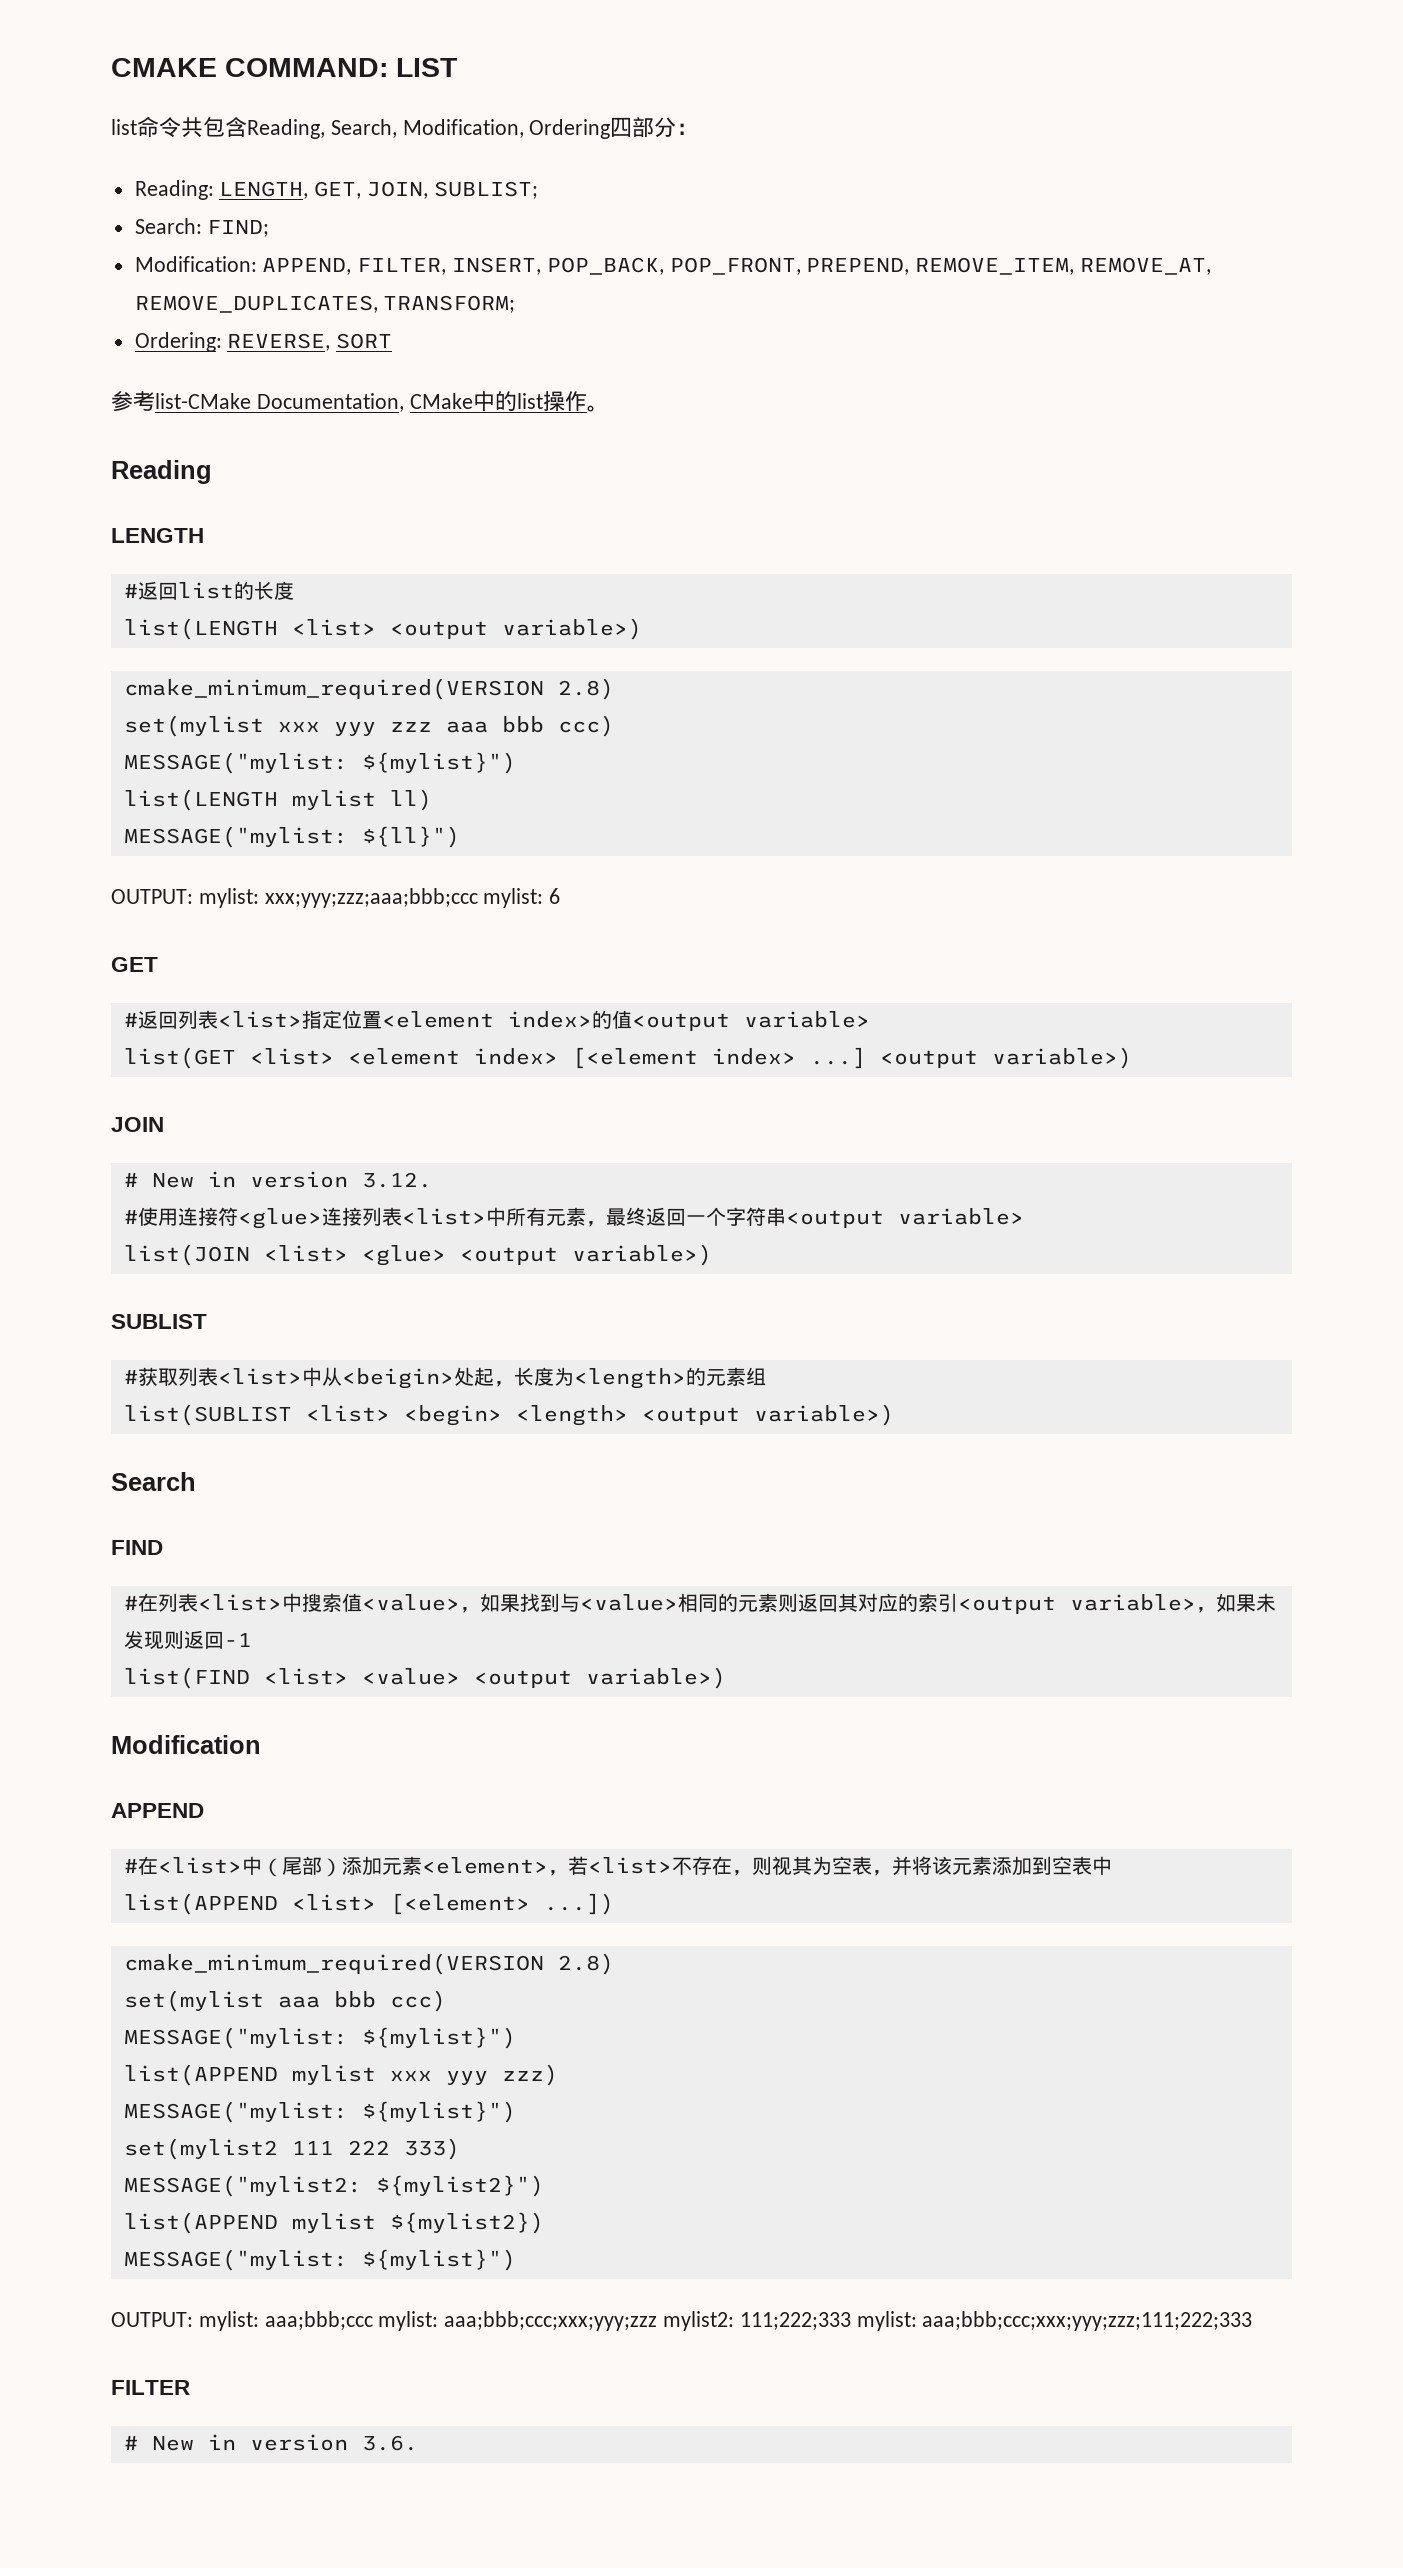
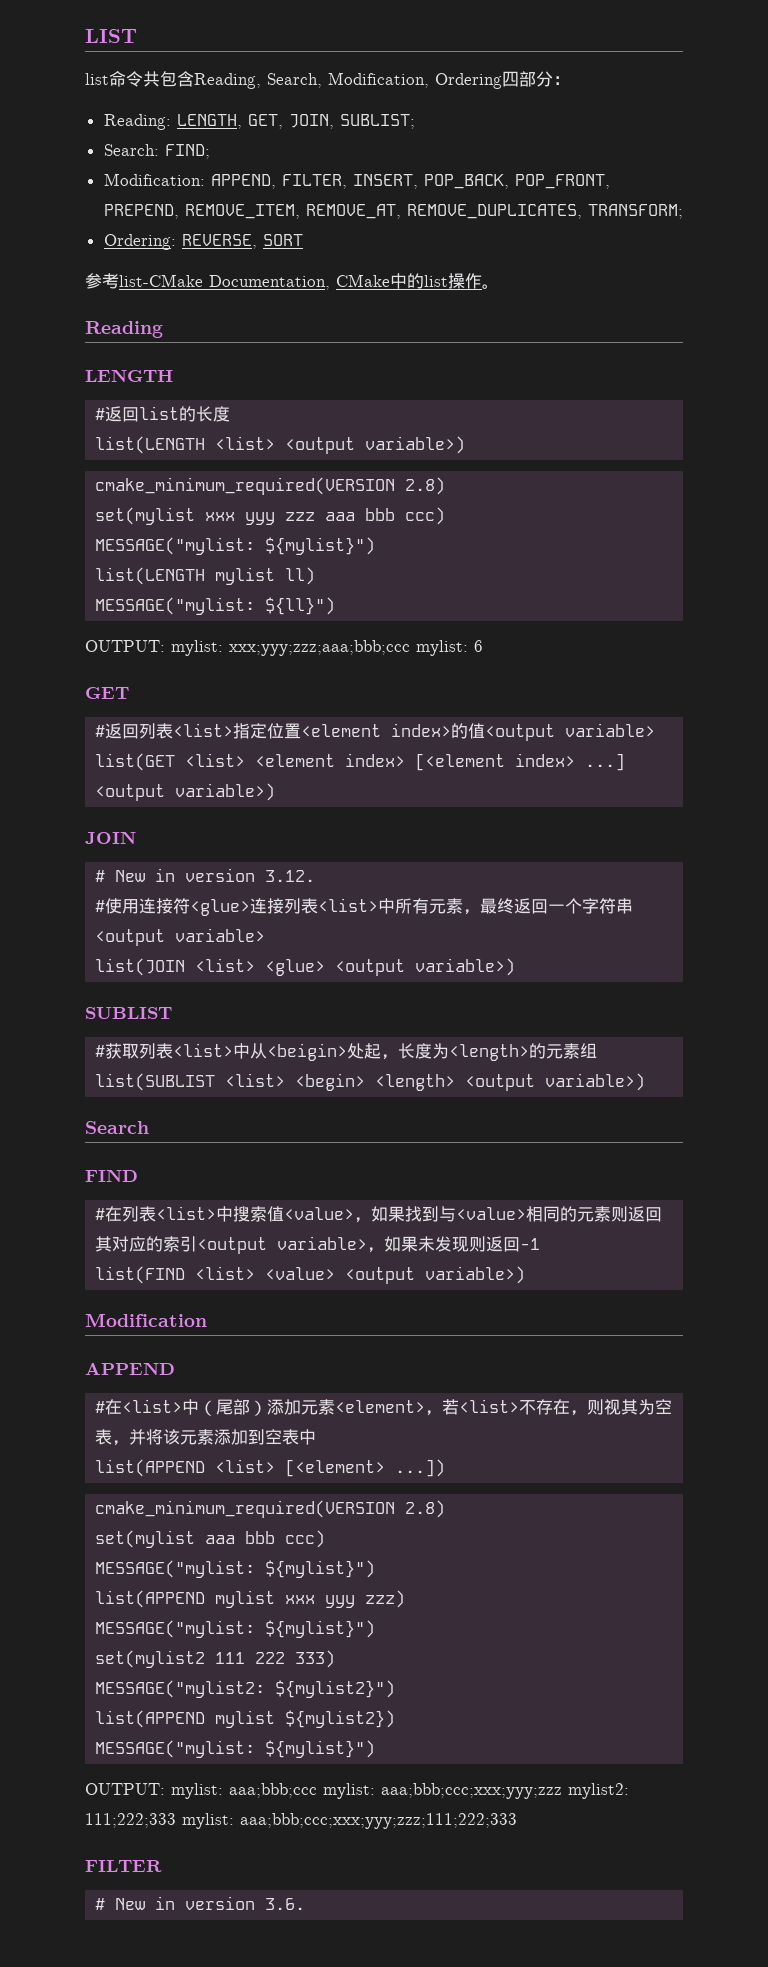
- CMAKE COMMAND: LIST
+ LIST

